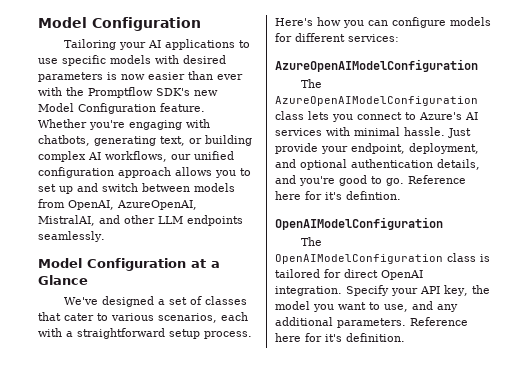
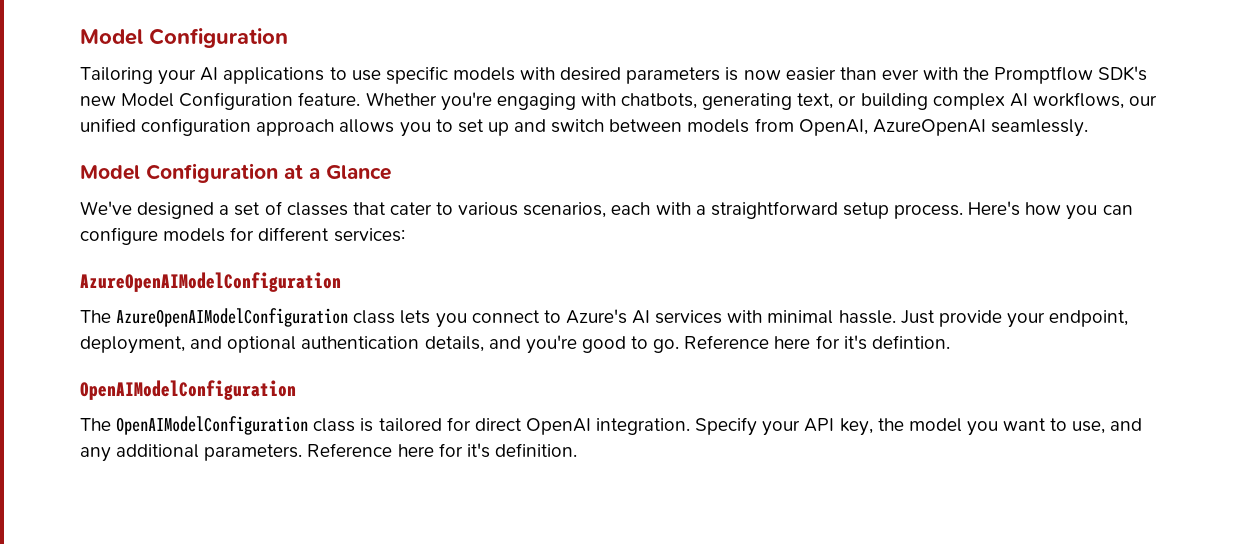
- Whether you're engaging with chatbots, generating text, or building complex AI workflows, our unified configuration approach allows you to set up and switch between models from OpenAI, AzureOpenAI, MistralAI, and other LLM endpoints seamlessly.
+ Whether you're engaging with chatbots, generating text, or building complex AI workflows, our unified configuration approach allows you to set up and switch between models from OpenAI, AzureOpenAI seamlessly.

